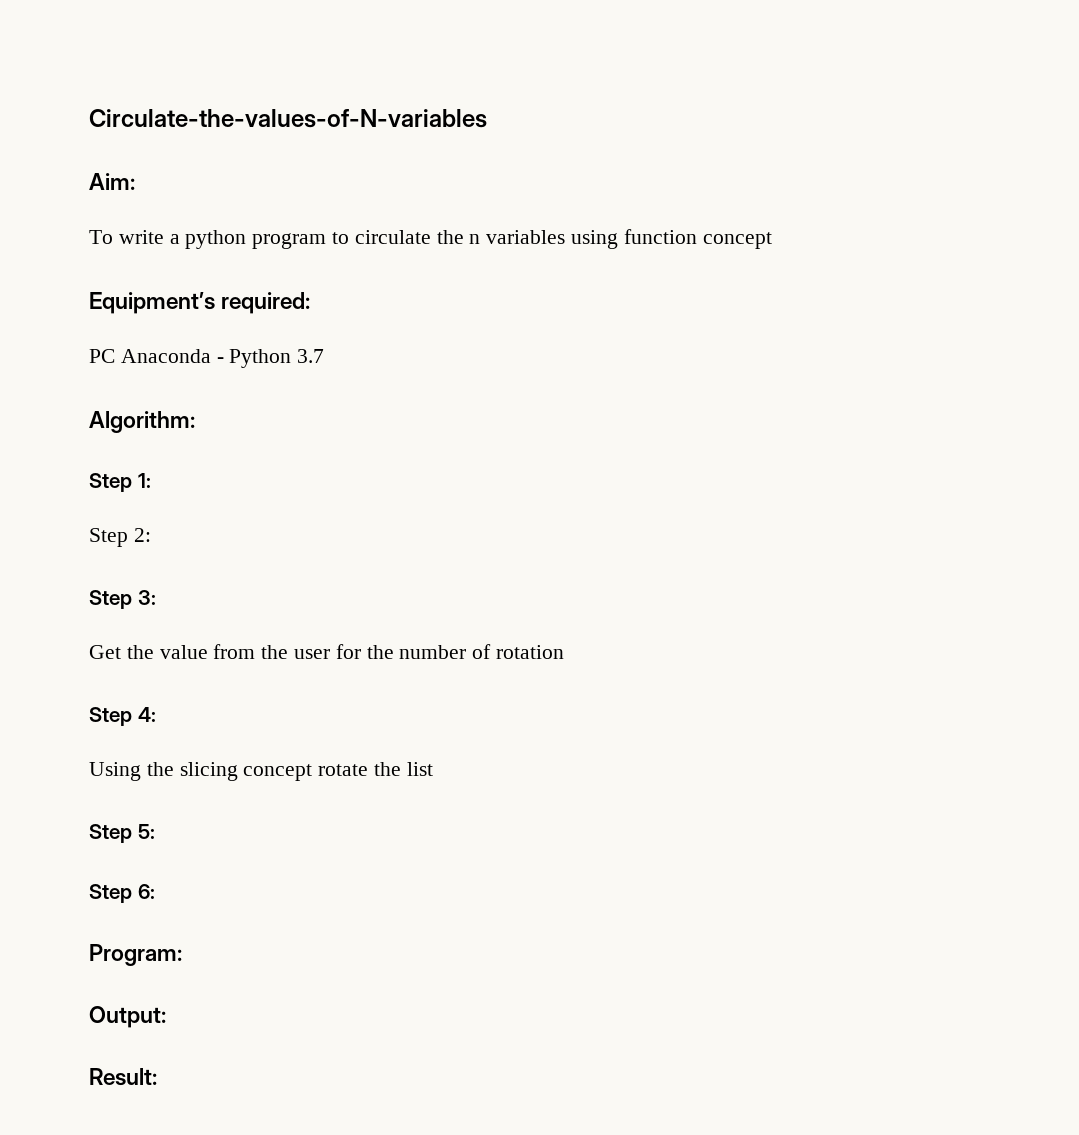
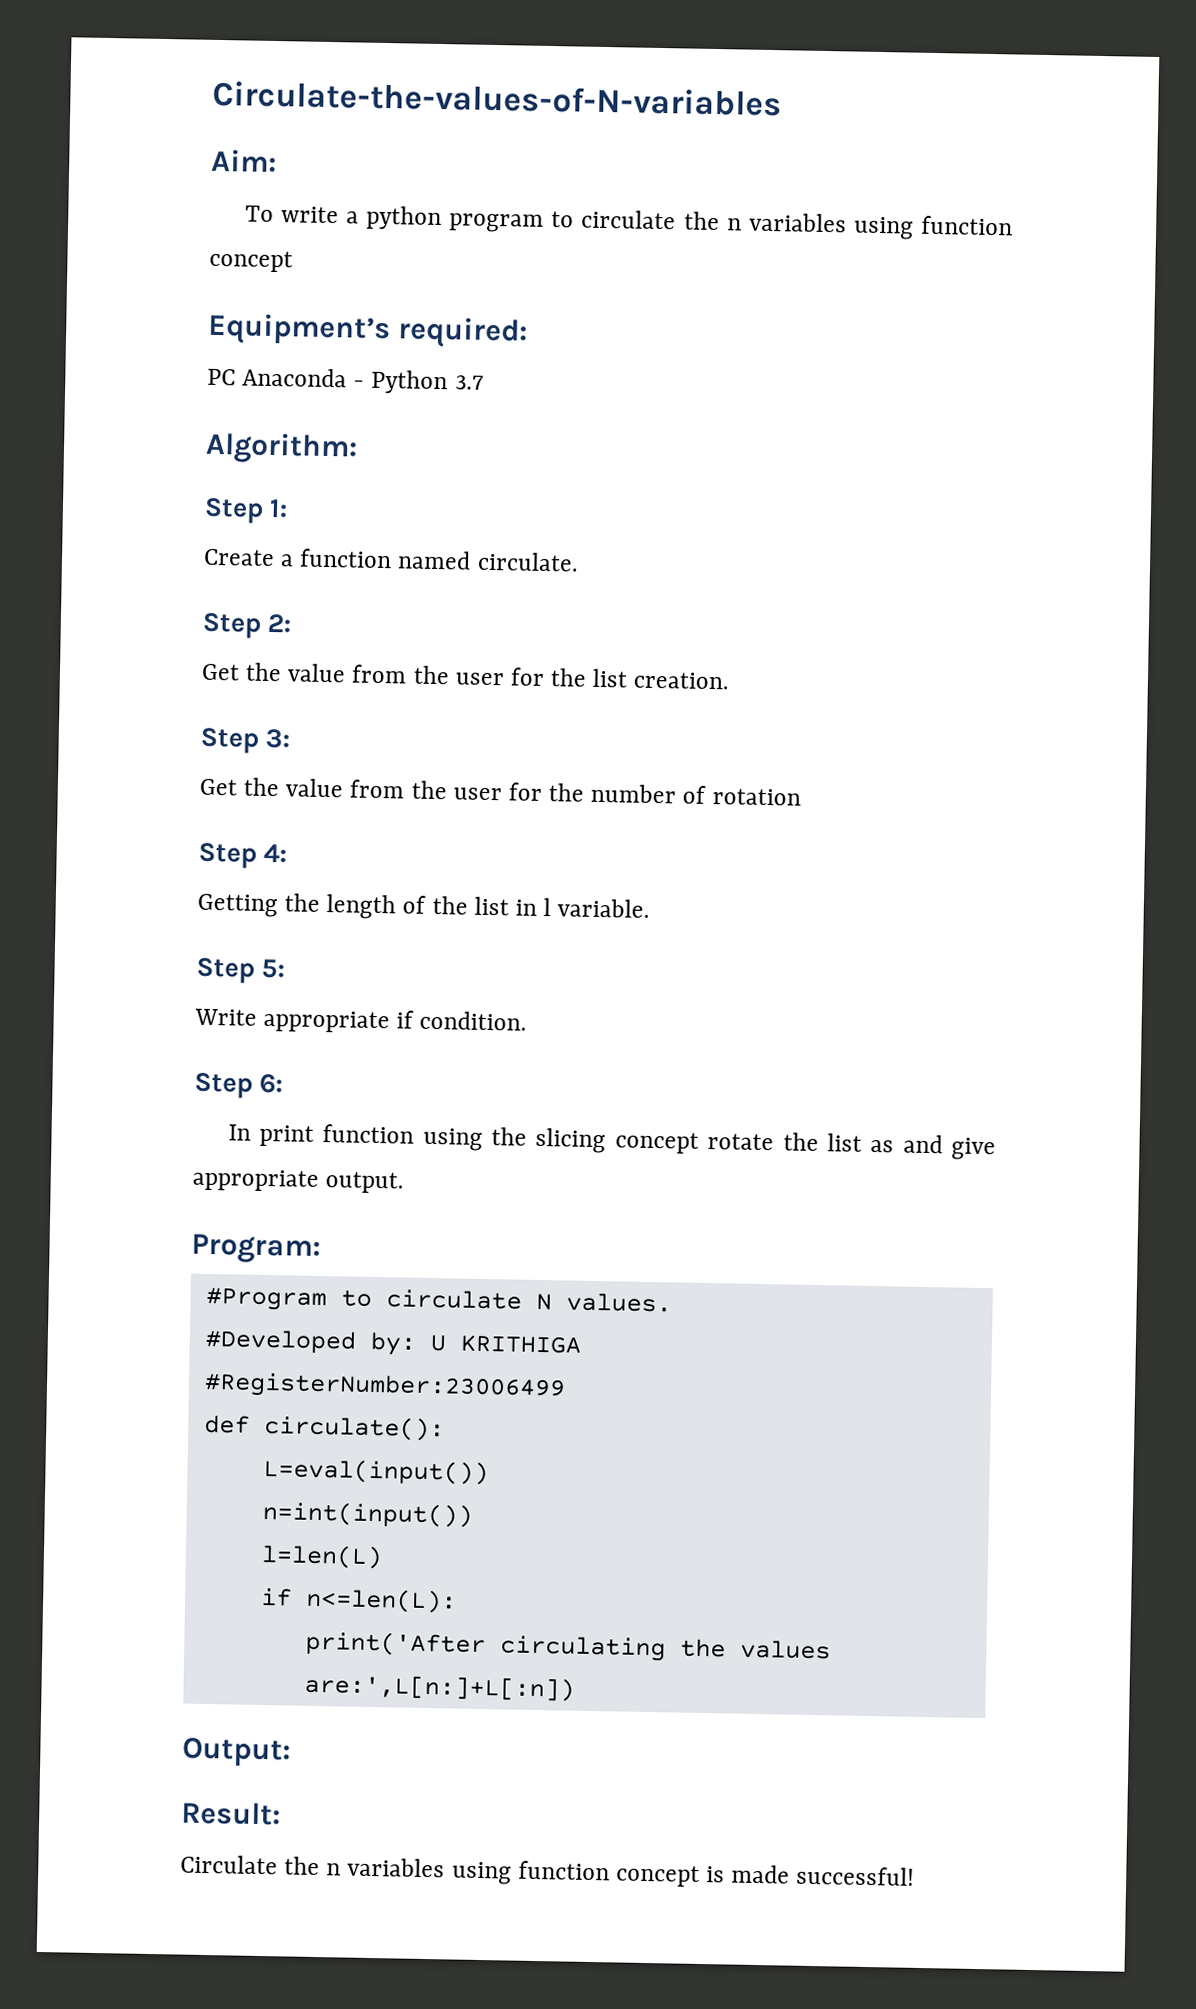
+ Create a function named circulate.
  Step 2:
+ Get the value from the user for the list creation.
- Using the slicing concept rotate the list
+ Getting the length of the list in l variable.
  Step 5:
+ Write appropriate if condition.
  Step 6:
+ In print function using the slicing concept rotate the list as and give appropriate output.
  Program:
+ #Program to circulate N values.
+ #Developed by: U KRITHIGA
+ #RegisterNumber:23006499
+ def circulate():
+ L=eval(input())
+ n=int(input())
+ l=len(L)
+ if n<=len(L):
+ print('After circulating the values are:',L[n:]+L[:n])
  Output:
  Result:
+ Circulate the n variables using function concept is made successful!

